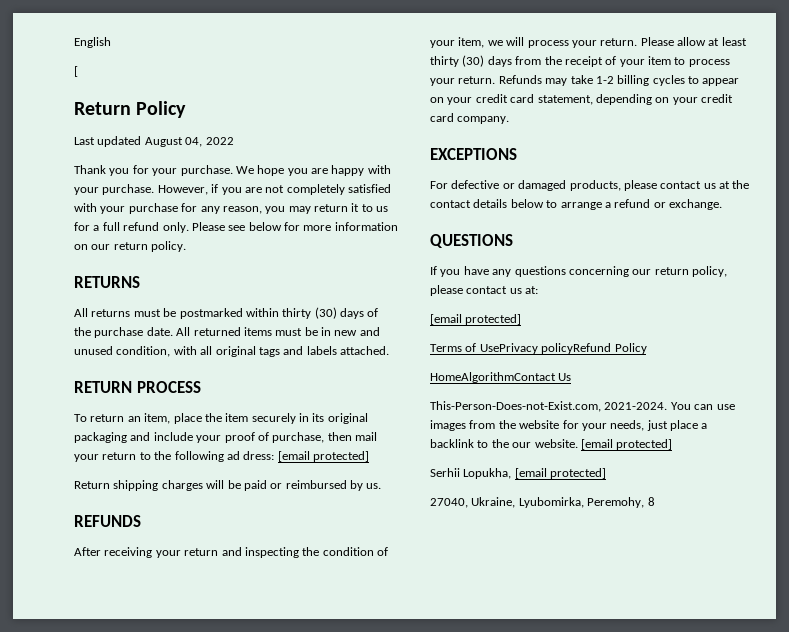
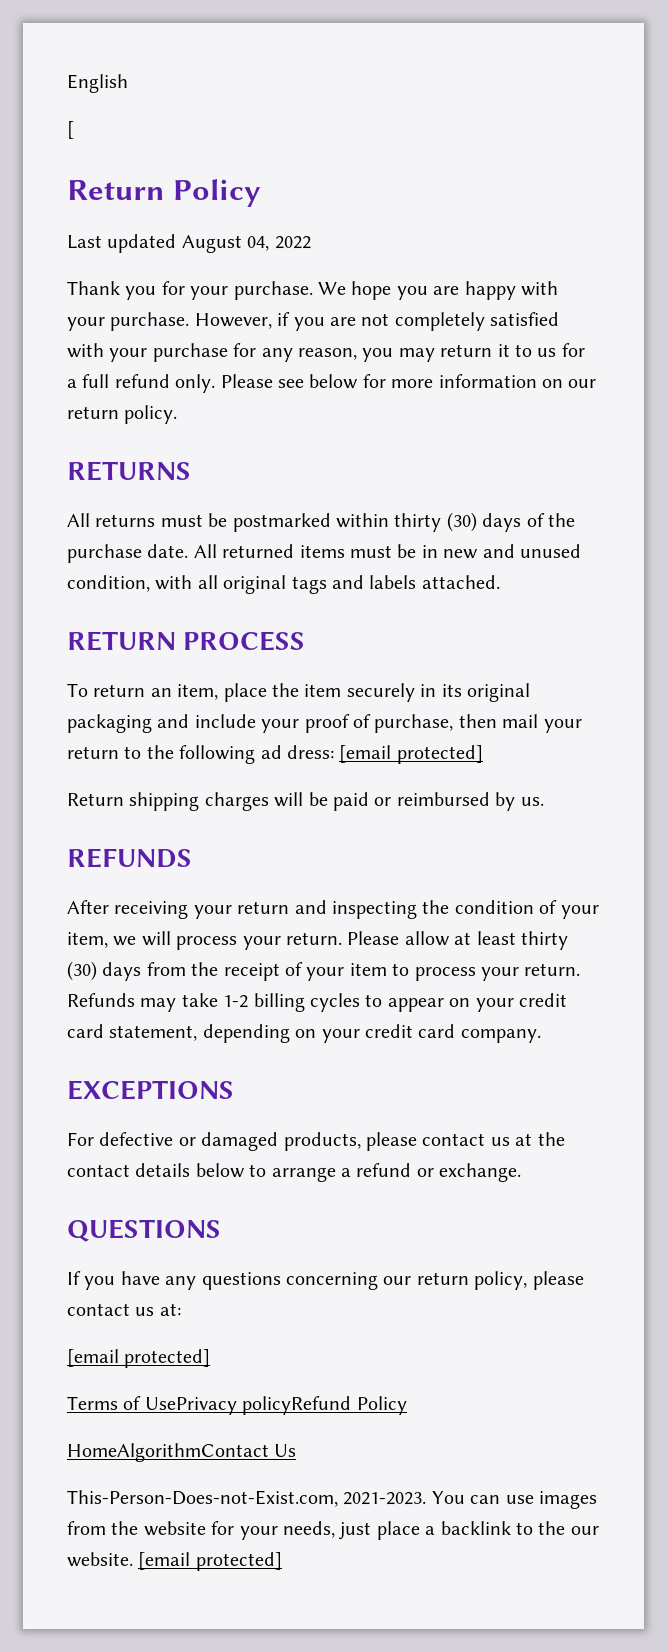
- This-Person-Does-not-Exist.com, 2021-2024.
+ This-Person-Does-not-Exist.com, 2021-2023.
- Serhii Lopukha, [email protected]
- 27040, Ukraine, Lyubomirka, Peremohy, 8

